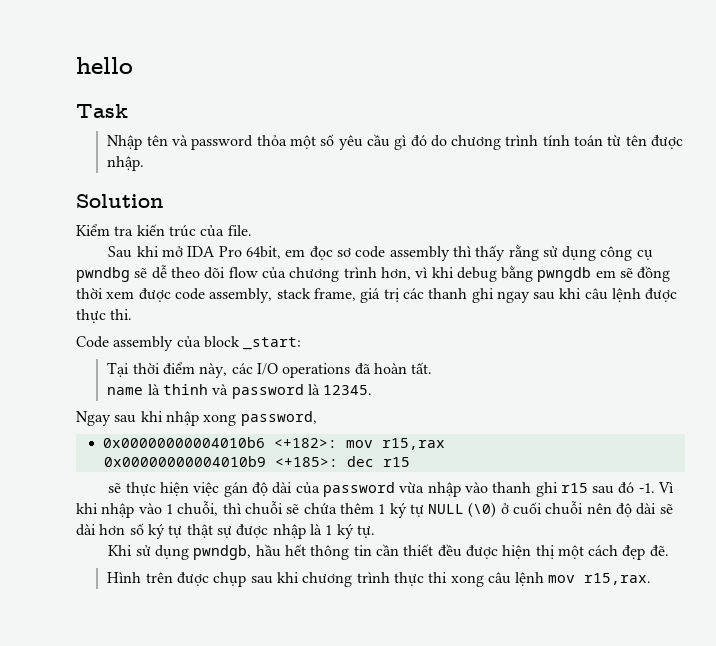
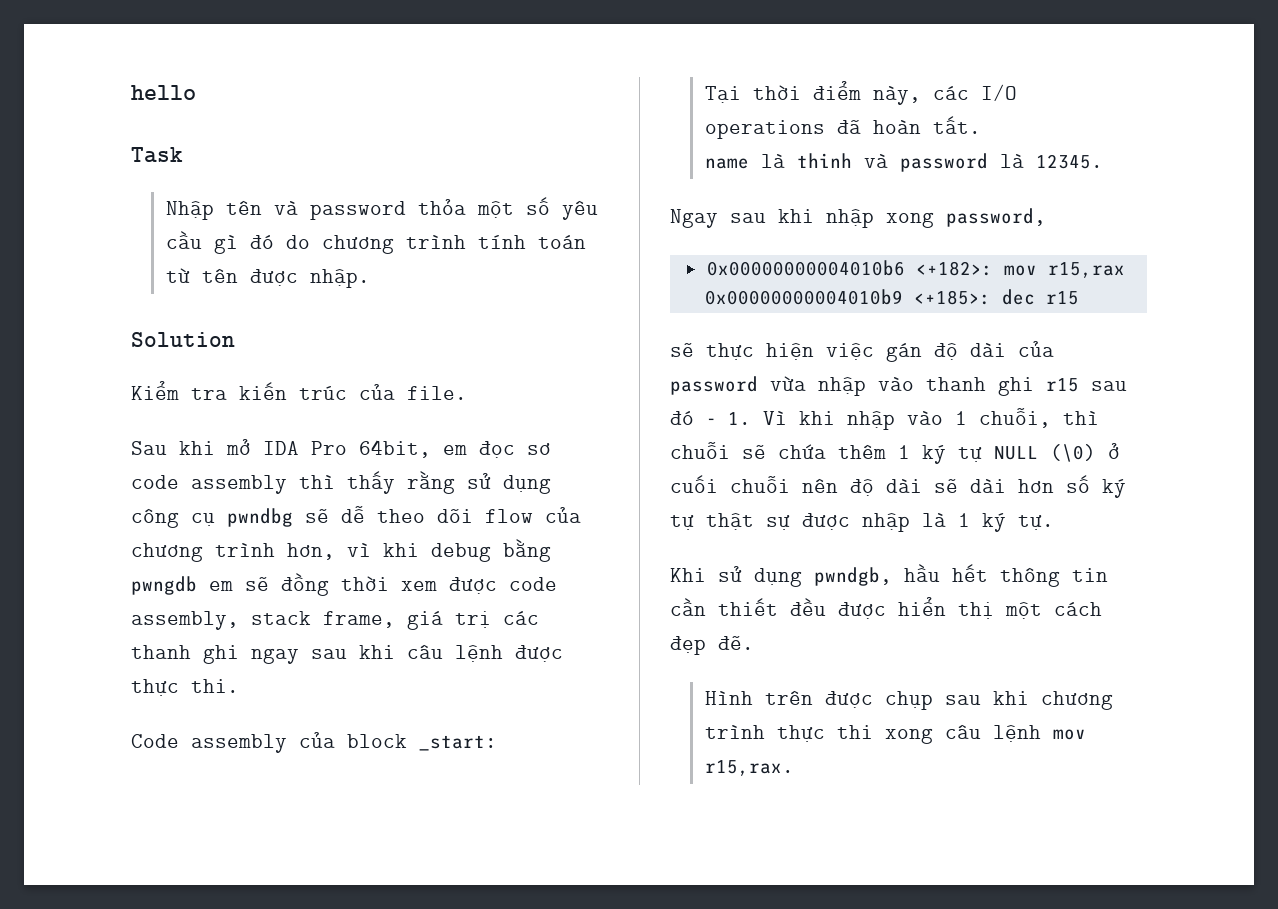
- sẽ thực hiện việc gán độ dài của password vừa nhập vào thanh ghi r15 sau đó -1. Vì khi nhập vào 1 chuỗi, thì chuỗi sẽ chứa thêm 1 ký tự NULL (\0) ở cuối chuỗi nên độ dài sẽ dài hơn số ký tự thật sự được nhập là 1 ký tự.
+ sẽ thực hiện việc gán độ dài của password vừa nhập vào thanh ghi r15 sau đó - 1. Vì khi nhập vào 1 chuỗi, thì chuỗi sẽ chứa thêm 1 ký tự NULL (\0) ở cuối chuỗi nên độ dài sẽ dài hơn số ký tự thật sự được nhập là 1 ký tự.
- Khi sử dụng pwndgb, hầu hết thông tin cần thiết đều được hiện thị một cách đẹp đẽ.
+ Khi sử dụng pwndgb, hầu hết thông tin cần thiết đều được hiển thị một cách đẹp đẽ.

